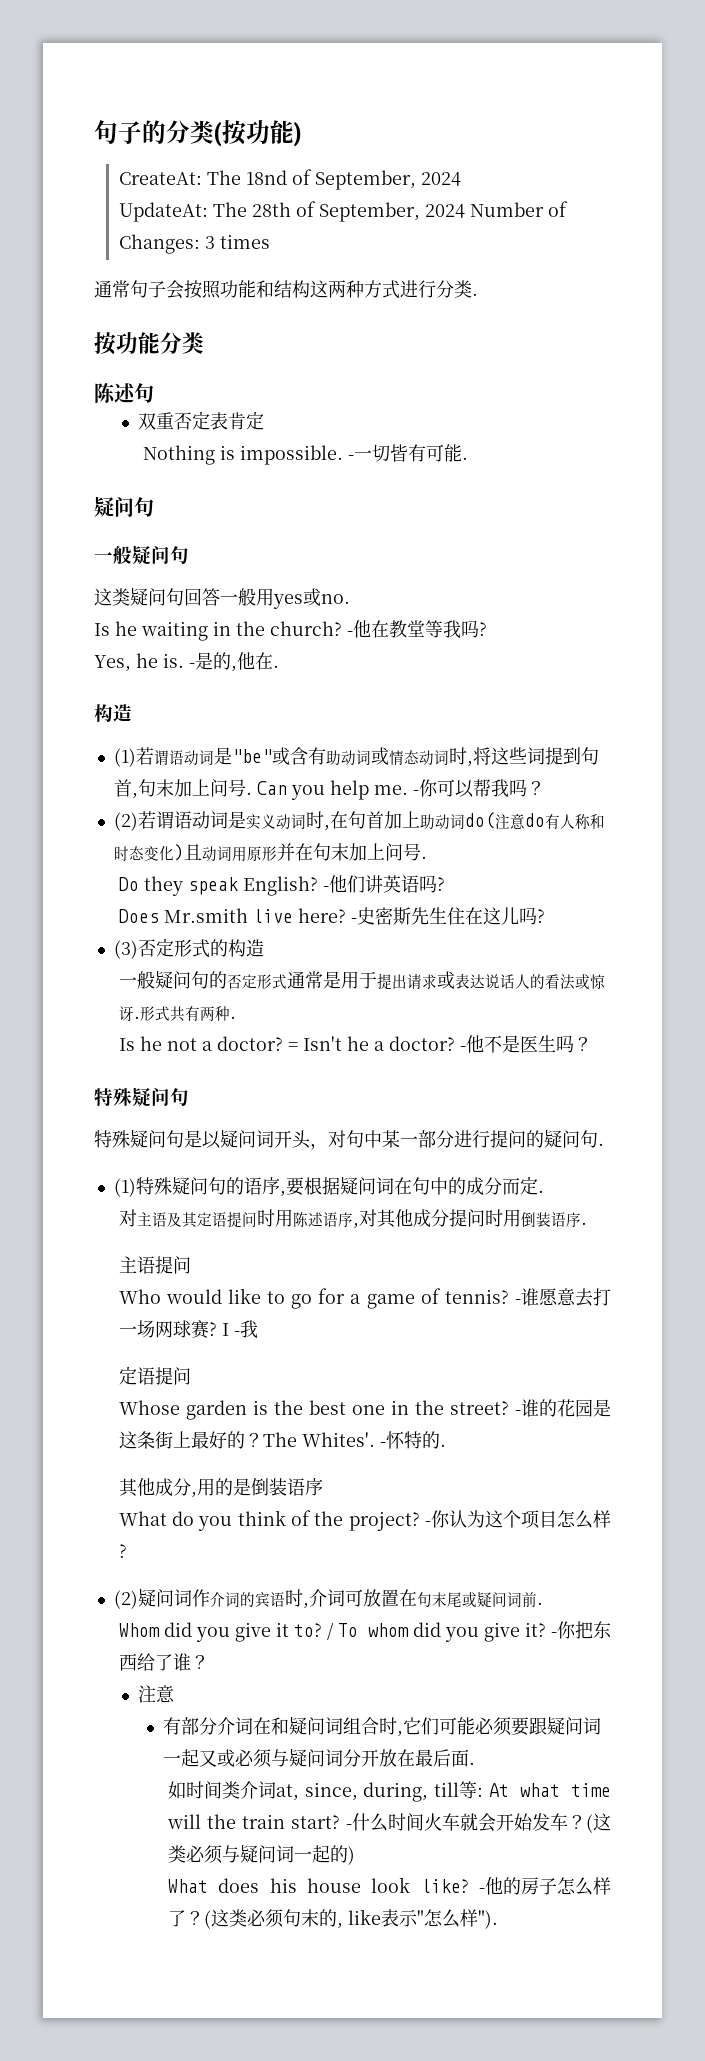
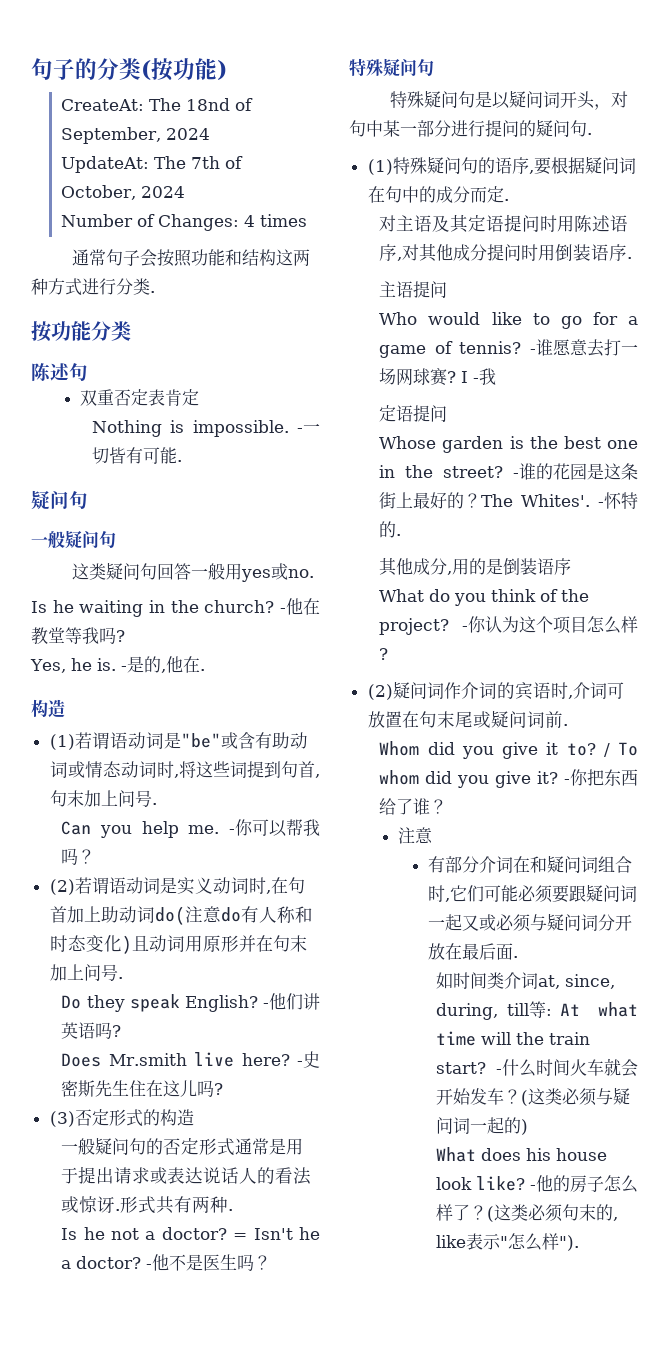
- UpdateAt: The 28th of September, 2024 Number of Changes: 3 times
+ UpdateAt: The 7th of October, 2024
+ Number of Changes: 4 times
- (1)若谓语动词是"be"或含有助动词或情态动词时,将这些词提到句首,句末加上问号. Can you help me.
+ (1)若谓语动词是"be"或含有助动词或情态动词时,将这些词提到句首,句末加上问号.
+ Can you help me.

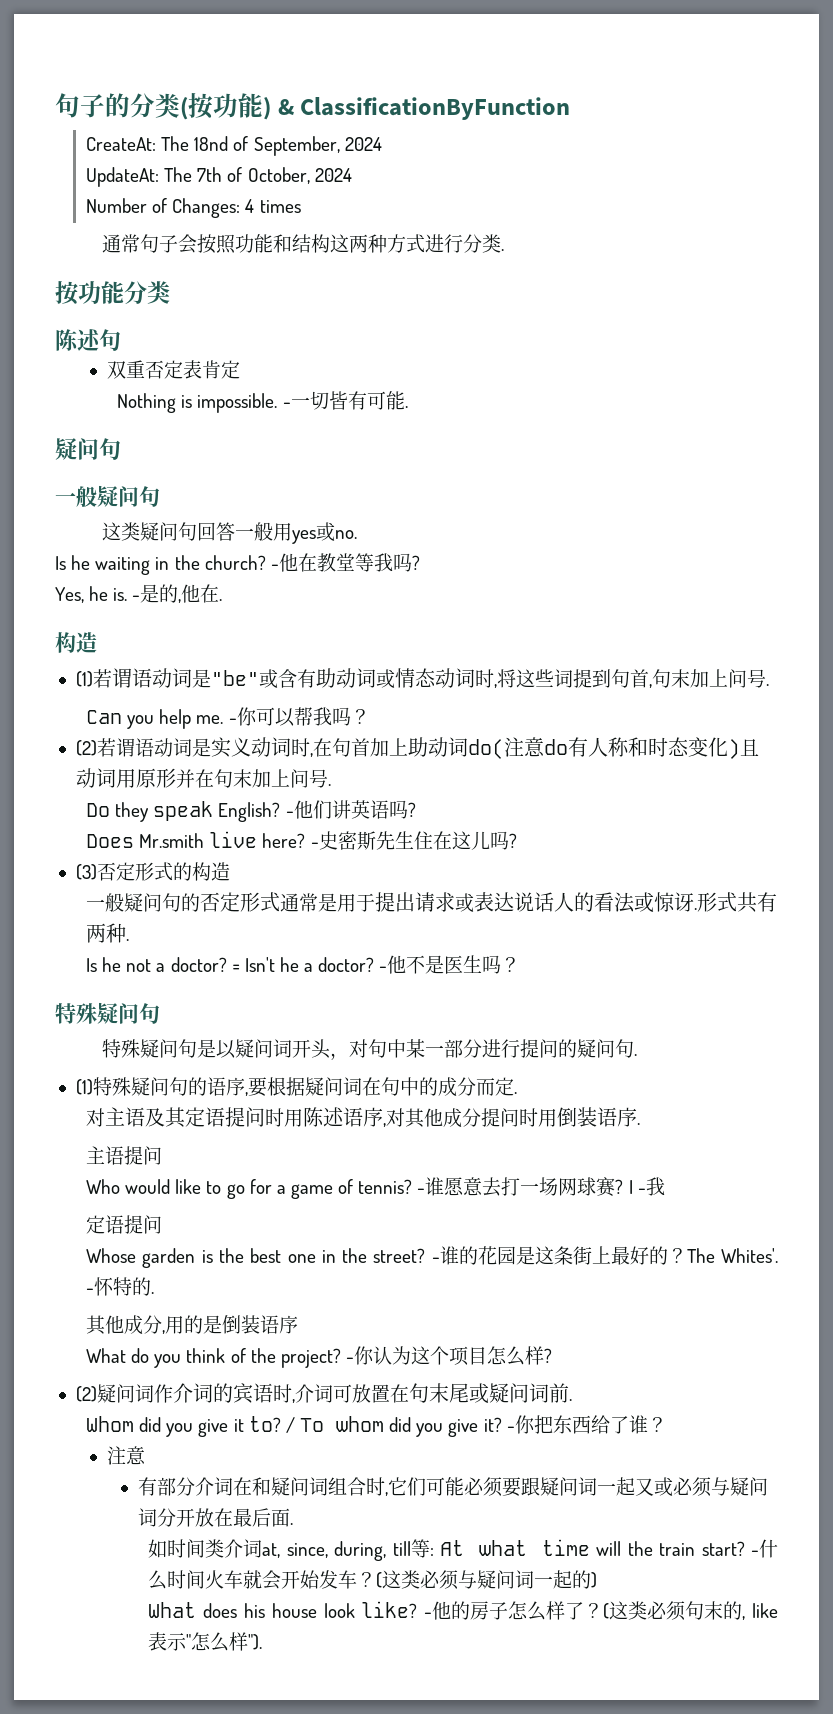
- 句子的分类(按功能)
+ 句子的分类(按功能) & ClassificationByFunction

